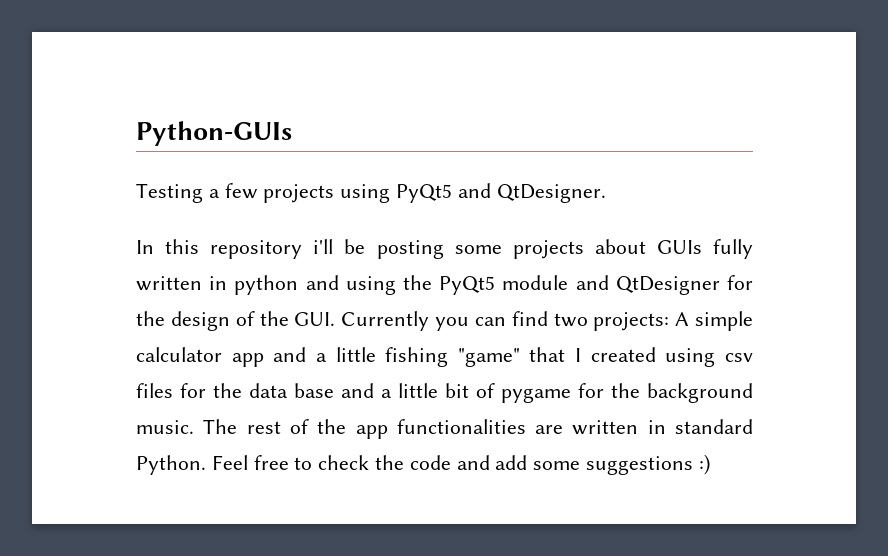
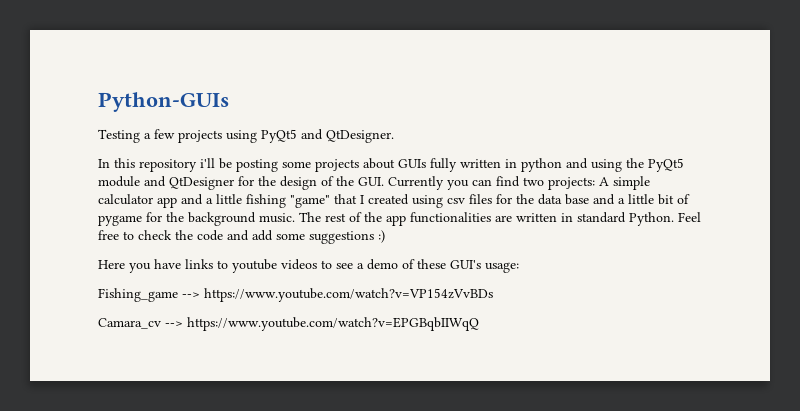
+ Here you have links to youtube videos to see a demo of these GUI's usage:
+ Fishing_game --> https://www.youtube.com/watch?v=VP154zVvBDs
+ Camara_cv --> https://www.youtube.com/watch?v=EPGBqbIIWqQ

